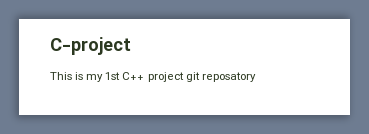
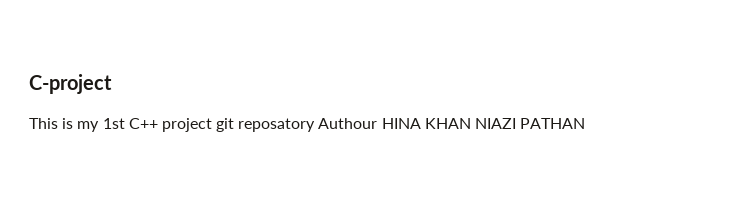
- This is my 1st C++ project git reposatory
+ This is my 1st C++ project git reposatory Authour HINA KHAN NIAZI PATHAN

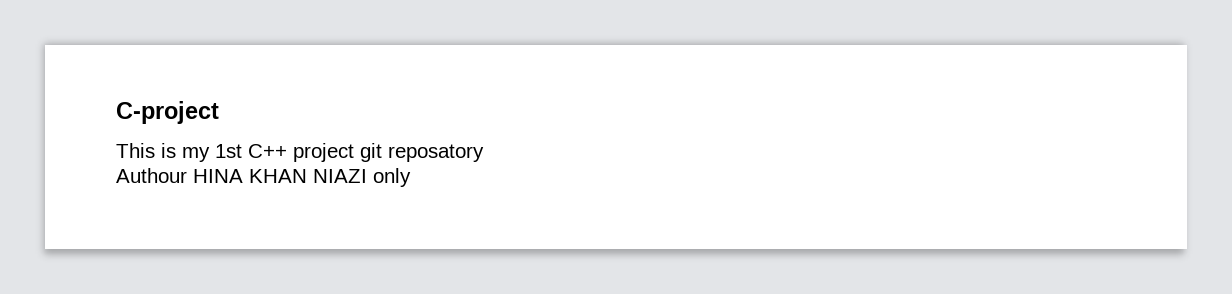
- This is my 1st C++ project git reposatory Authour HINA KHAN NIAZI PATHAN
+ This is my 1st C++ project git reposatory
+ Authour HINA KHAN NIAZI only

